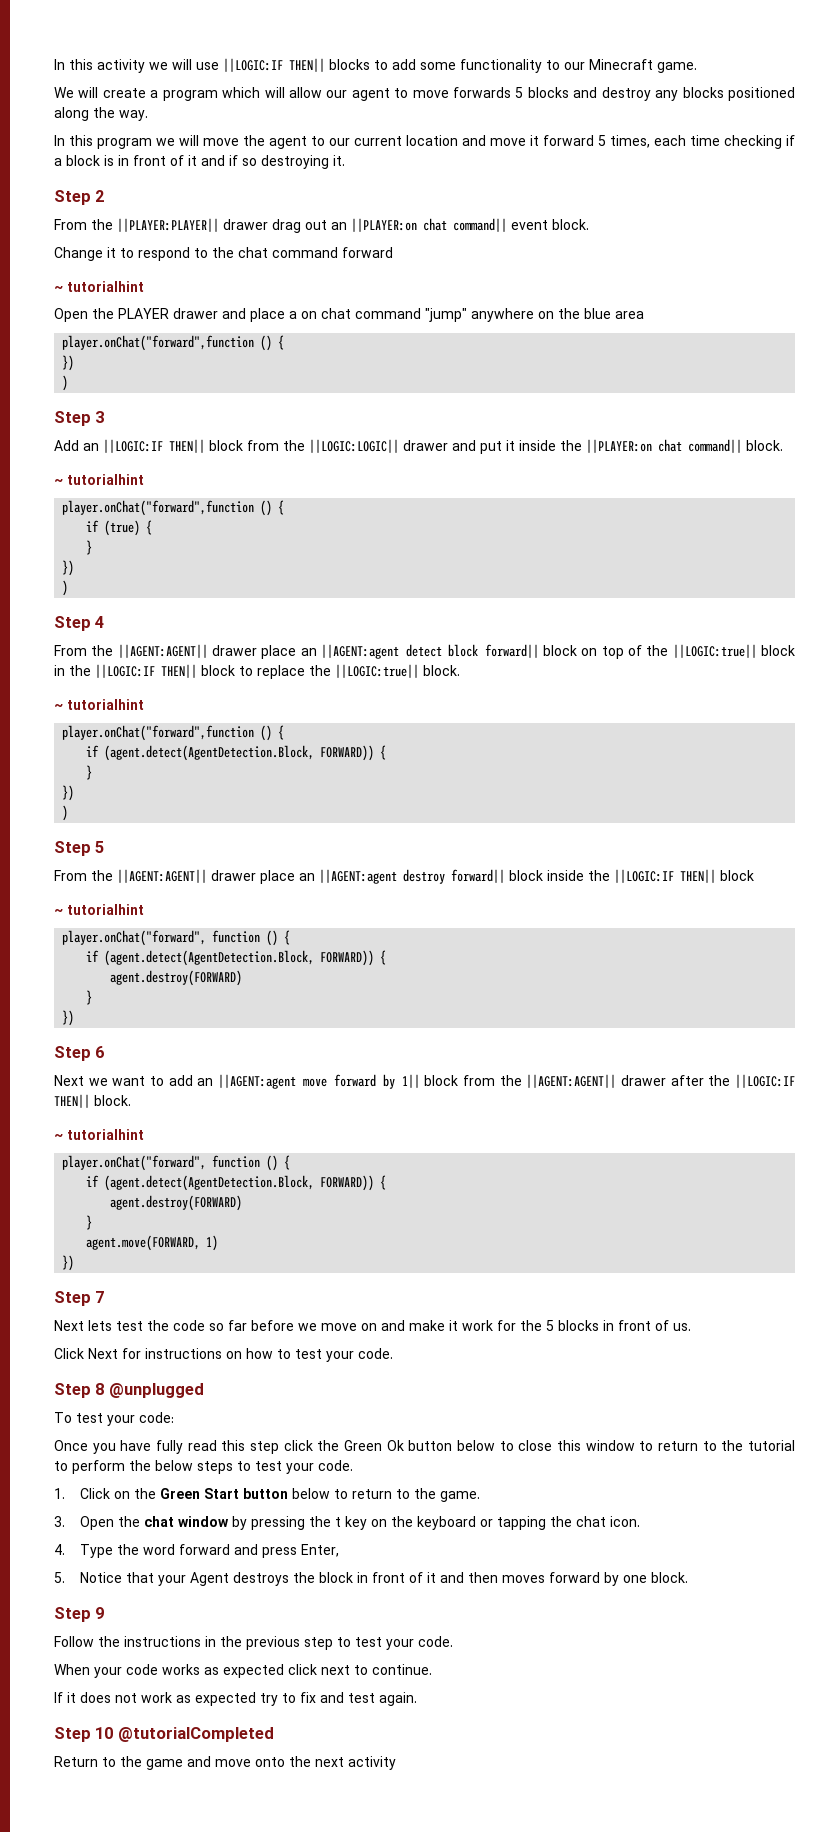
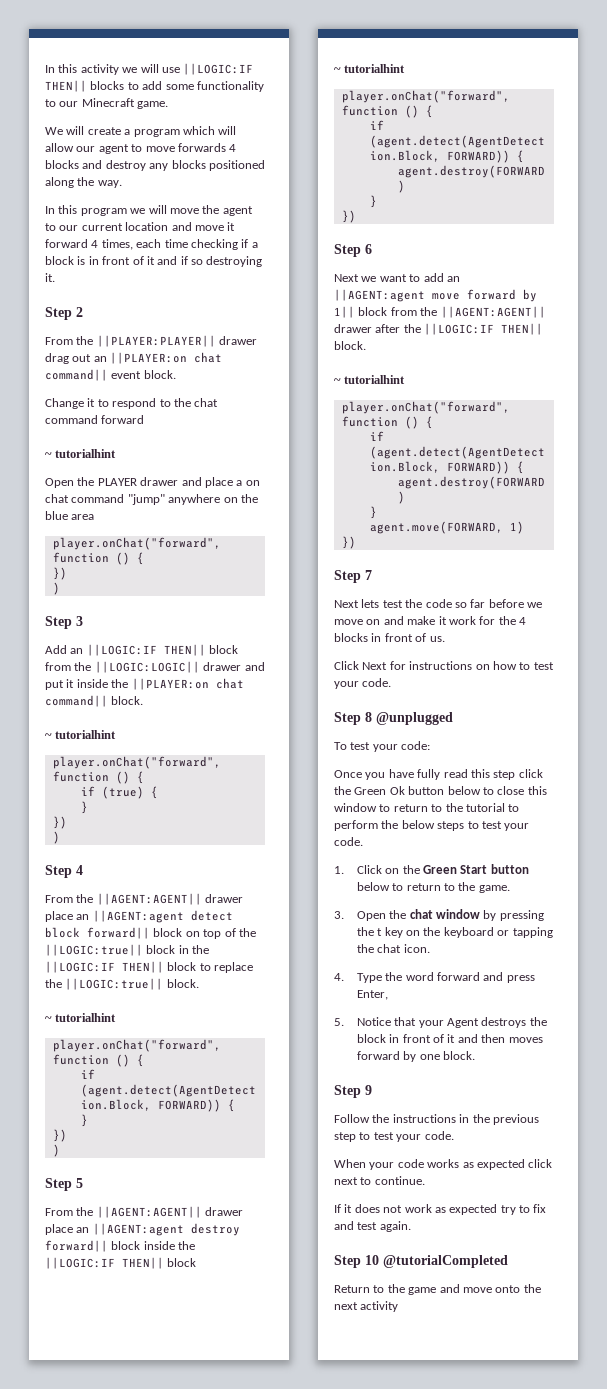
- We will create a program which will allow our agent to move forwards 5 blocks and destroy any blocks positioned along the way.
+ We will create a program which will allow our agent to move forwards 4 blocks and destroy any blocks positioned along the way.
- In this program we will move the agent to our current location and move it forward 5 times, each time checking if a block is in front of it and if so destroying it.
+ In this program we will move the agent to our current location and move it forward 4 times, each time checking if a block is in front of it and if so destroying it.
- Next lets test the code so far before we move on and make it work for the 5 blocks in front of us.
+ Next lets test the code so far before we move on and make it work for the 4 blocks in front of us.

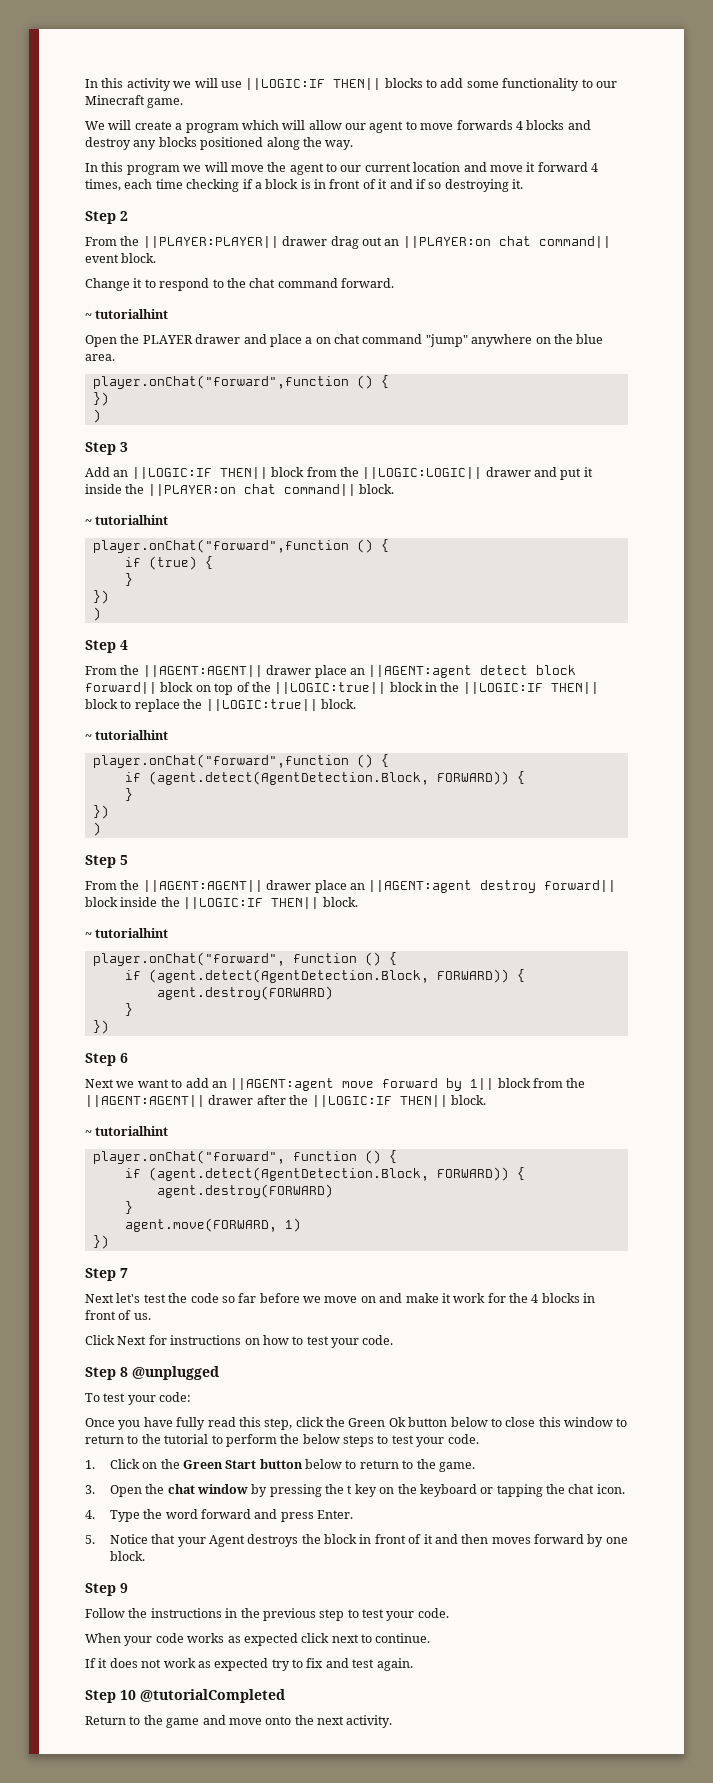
- Change it to respond to the chat command forward
+ Change it to respond to the chat command forward.
- Open the PLAYER drawer and place a on chat command "jump" anywhere on the blue area
+ Open the PLAYER drawer and place a on chat command "jump" anywhere on the blue area.
- From the ||AGENT:AGENT|| drawer place an ||AGENT:agent destroy forward|| block inside the ||LOGIC:IF THEN|| block
+ From the ||AGENT:AGENT|| drawer place an ||AGENT:agent destroy forward|| block inside the ||LOGIC:IF THEN|| block.
- Next lets test the code so far before we move on and make it work for the 4 blocks in front of us.
+ Next let's test the code so far before we move on and make it work for the 4 blocks in front of us.
- Once you have fully read this step click the Green Ok button below to close this window to return to the tutorial to perform the below steps to test your code.
+ Once you have fully read this step, click the Green Ok button below to close this window to return to the tutorial to perform the below steps to test your code.
- 4. Type the word forward and press Enter,
+ 4. Type the word forward and press Enter.
- Return to the game and move onto the next activity
+ Return to the game and move onto the next activity.

